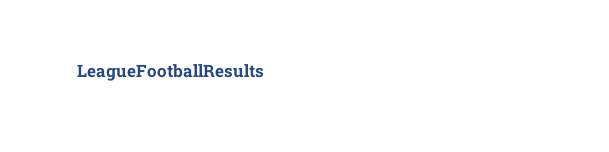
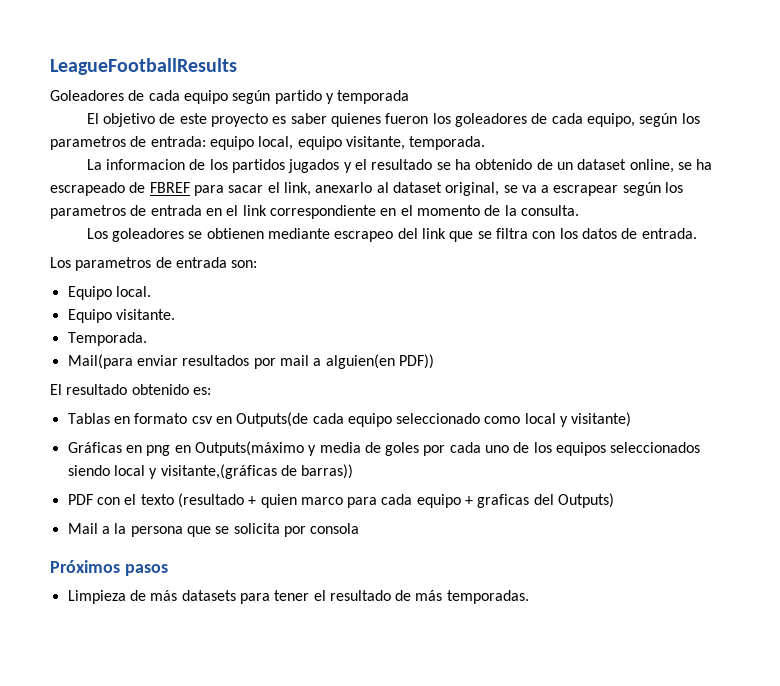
+ Goleadores de cada equipo según partido y temporada
+ El objetivo de este proyecto es saber quienes fueron los goleadores de cada equipo, según los parametros de entrada: equipo local, equipo visitante, temporada.
+ La informacion de los partidos jugados y el resultado se ha obtenido de un dataset online, se ha escrapeado de FBREF para sacar el link, anexarlo al dataset original, se va a escrapear según los parametros de entrada en el link correspondiente en el momento de la consulta.
+ Los goleadores se obtienen mediante escrapeo del link que se filtra con los datos de entrada.
+ Los parametros de entrada son:
+ Equipo local.
+ Equipo visitante.
+ Temporada.
+ Mail(para enviar resultados por mail a alguien(en PDF))
+ El resultado obtenido es:
+ Tablas en formato csv en Outputs(de cada equipo seleccionado como local y visitante)
+ Gráficas en png en Outputs(máximo y media de goles por cada uno de los equipos seleccionados siendo local y visitante,(gráficas de barras))
+ PDF con el texto (resultado + quien marco para cada equipo + graficas del Outputs)
+ Mail a la persona que se solicita por consola
+ Próximos pasos
+ Limpieza de más datasets para tener el resultado de más temporadas.

